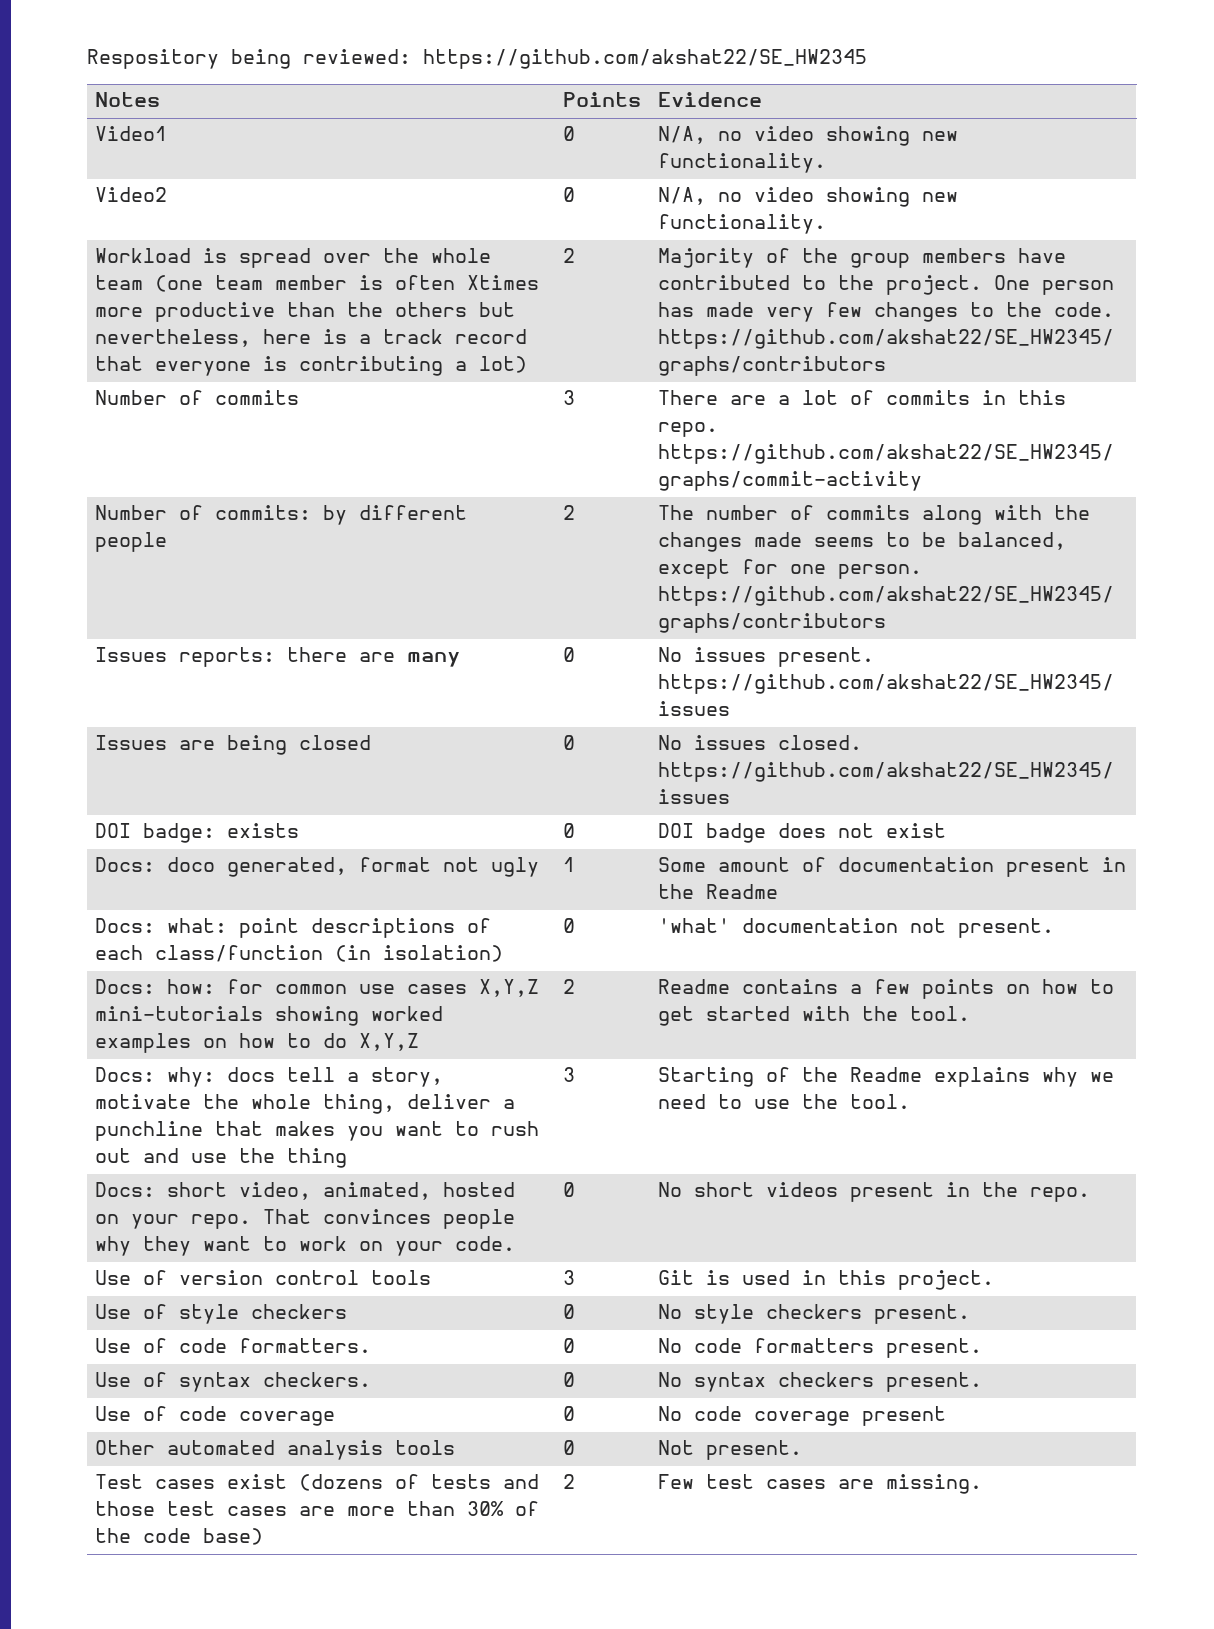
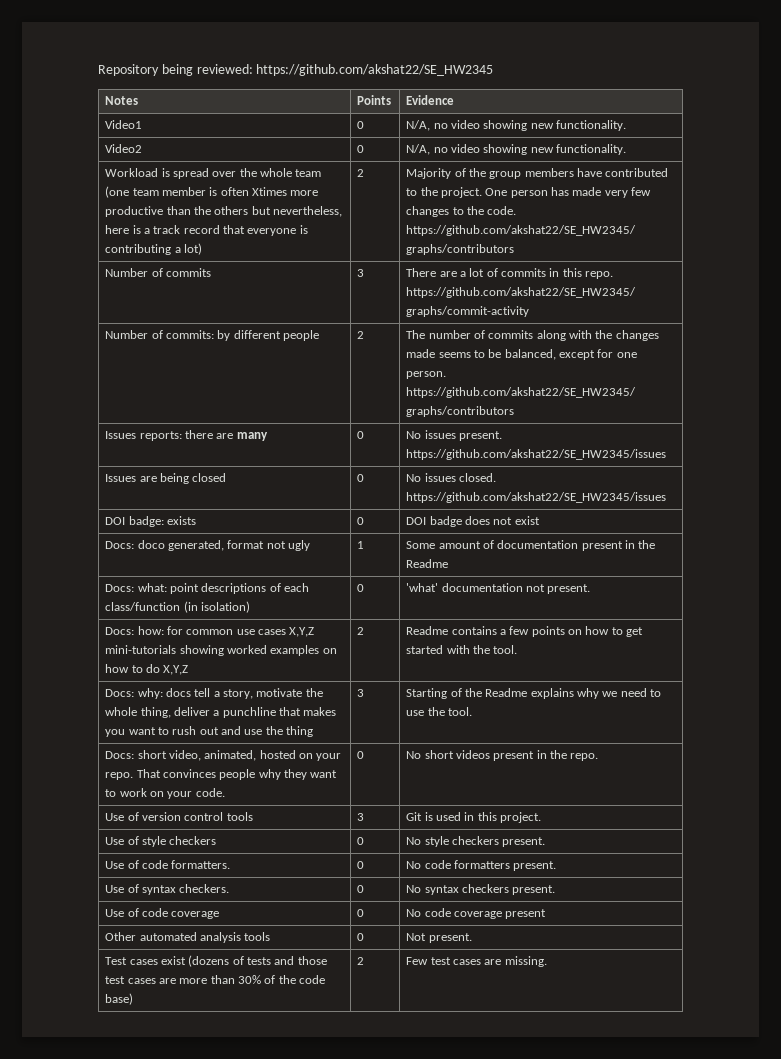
- Respository being reviewed: https://github.com/akshat22/SE_HW2345
+ Repository being reviewed: https://github.com/akshat22/SE_HW2345

